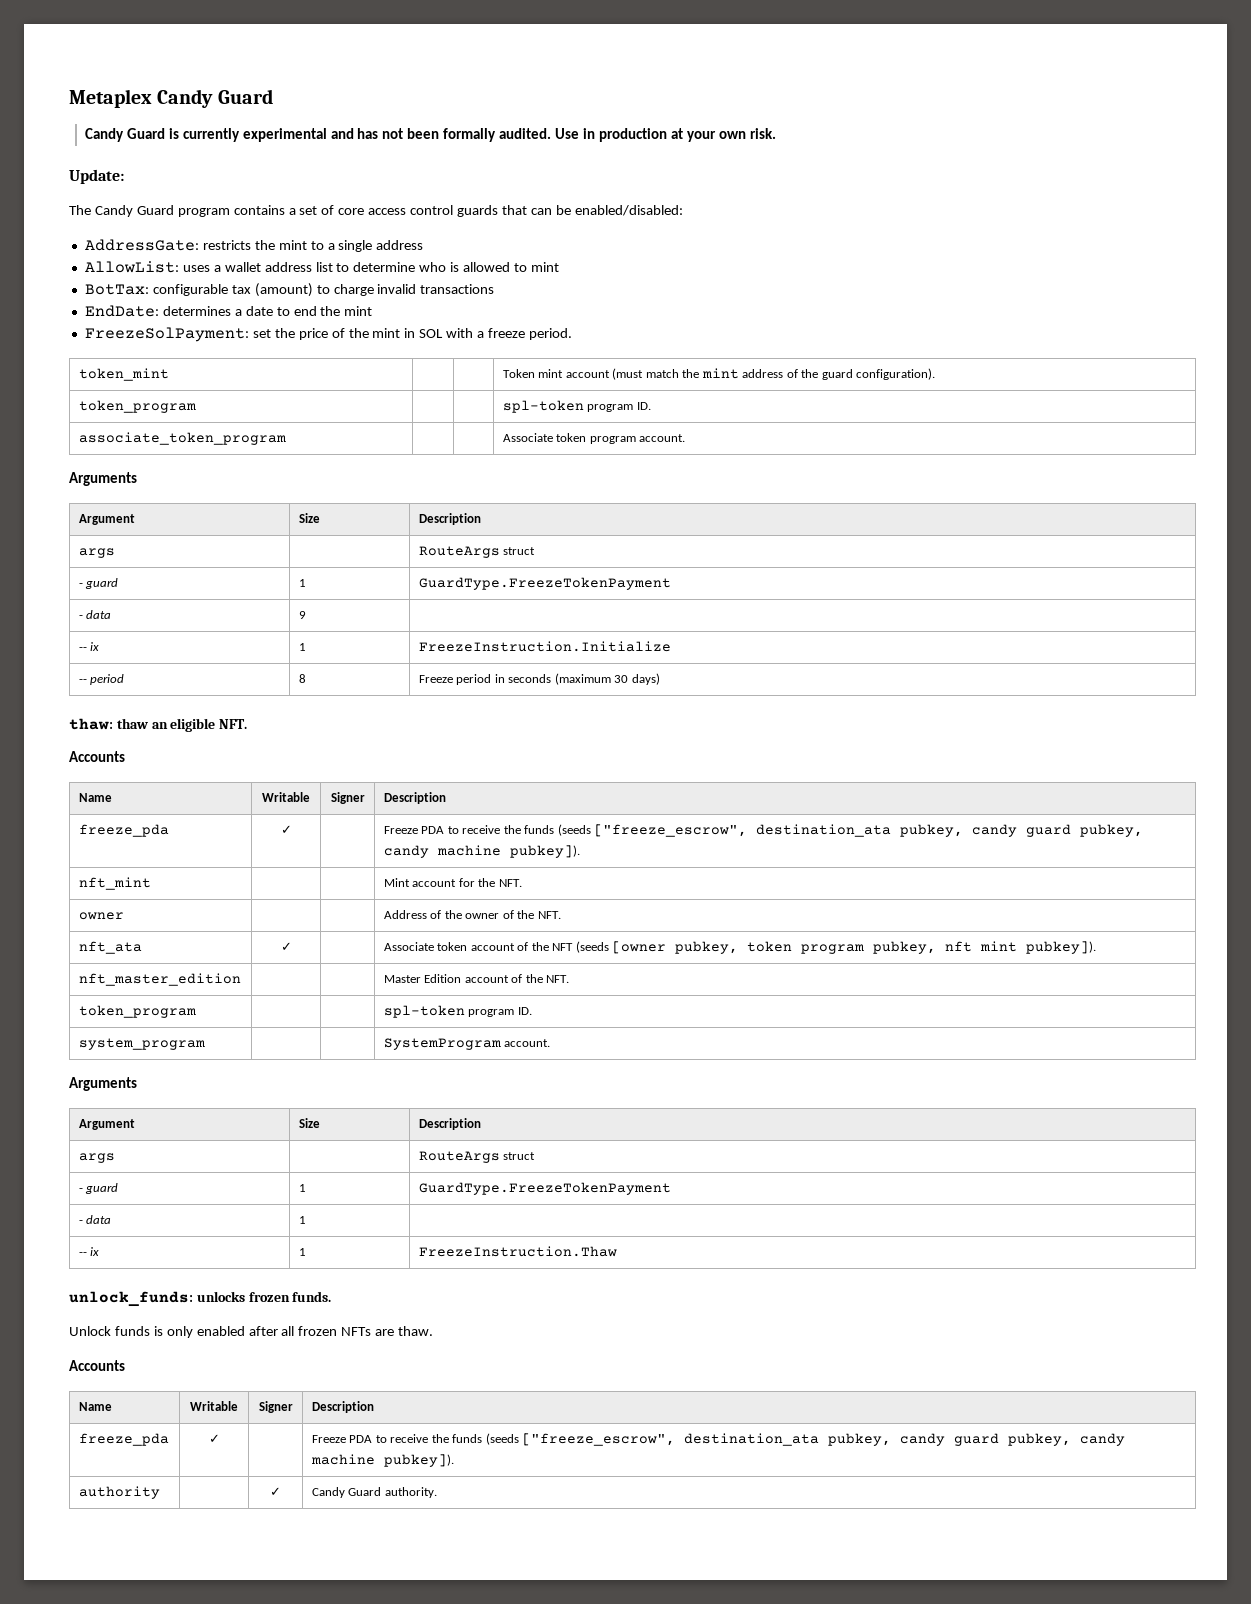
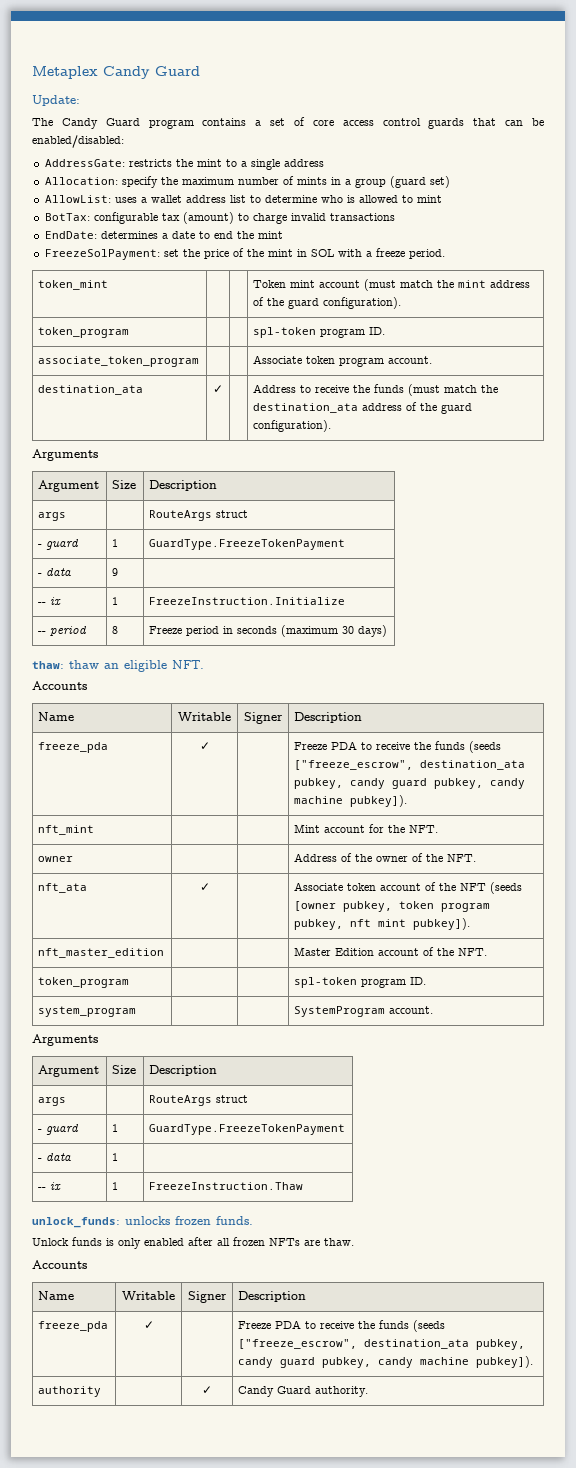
- Candy Guard is currently experimental and has not been formally audited. Use in production at your own risk.
+ Allocation: specify the maximum number of mints in a group (guard set)
+ destination_ata | ✓ | | Address to receive the funds (must match the destination_ata address of the guard configuration).

